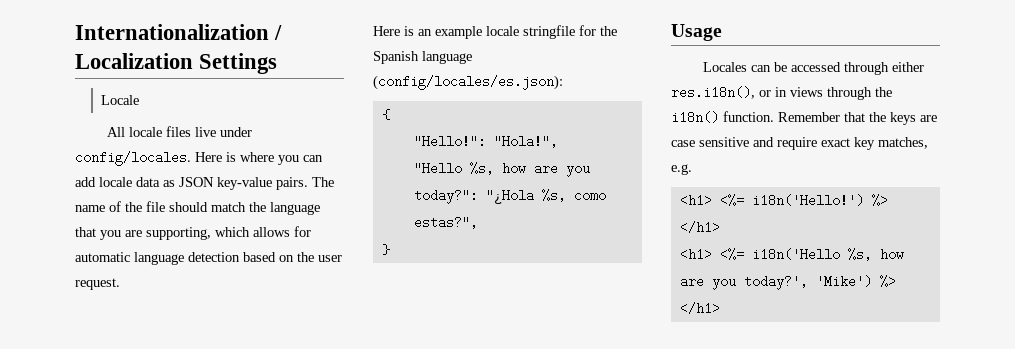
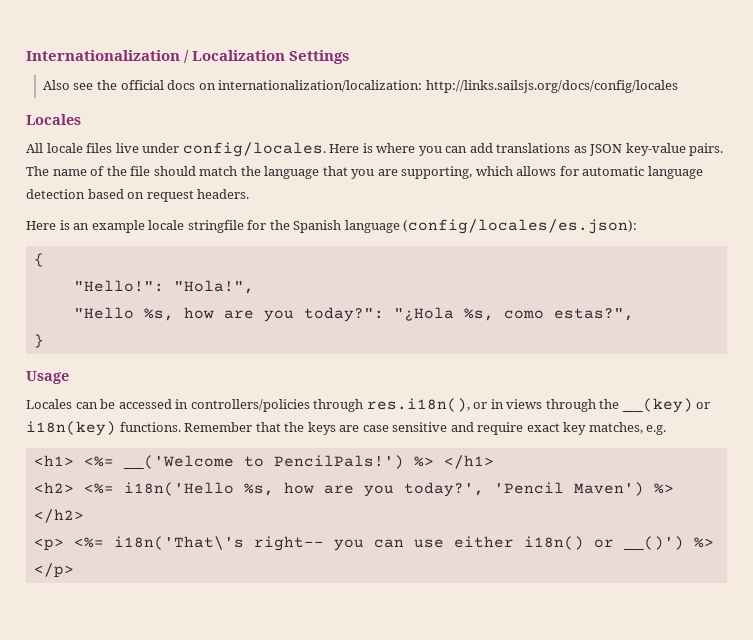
- Locale
+ Also see the official docs on internationalization/localization: http://links.sailsjs.org/docs/config/locales
+ Locales
- Here is where you can add locale data as JSON key-value pairs.
+ Here is where you can add translations as JSON key-value pairs.
- The name of the file should match the language that you are supporting, which allows for automatic language detection based on the user request.
+ The name of the file should match the language that you are supporting, which allows for automatic language detection based on request headers.
- Locales can be accessed through either res.i18n(), or in views through the i18n() function.
+ Locales can be accessed in controllers/policies through res.i18n(), or in views through the __(key) or i18n(key) functions.
- <h1> <%= i18n('Hello!')
+ <h1> <%= __('Welcome to PencilPals!')
- <h1> <%= i18n('Hello %s, how are you today?', 'Mike') %> </h1>
+ <h2> <%= i18n('Hello %s, how are you today?', 'Pencil Maven') %> </h2>
+ <p> <%= i18n('That\'s right-- you can use either i18n() or __()') %> </p>

